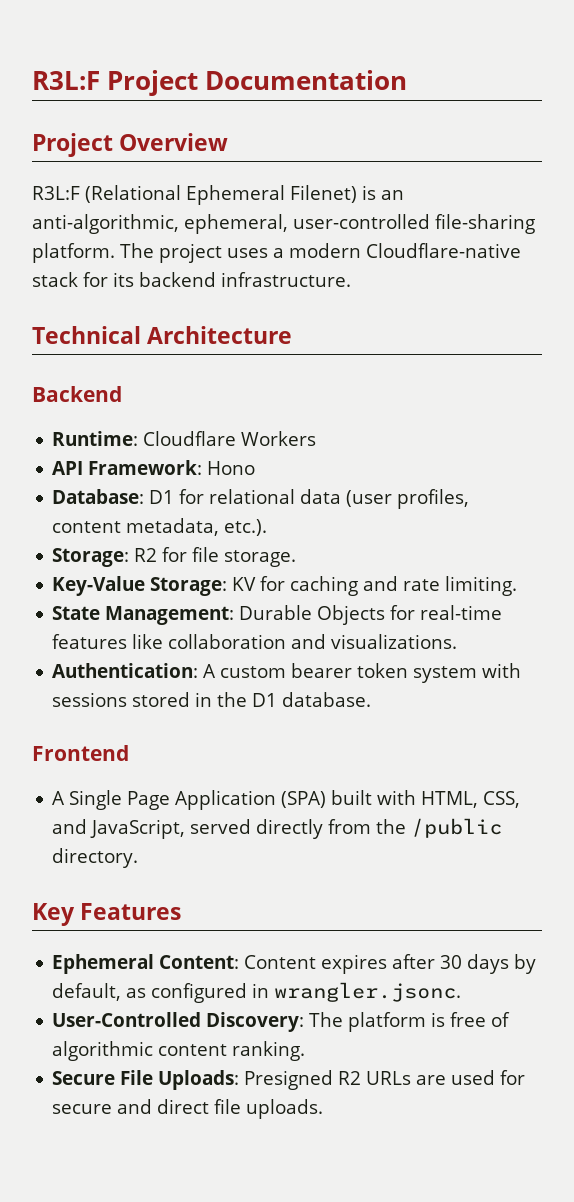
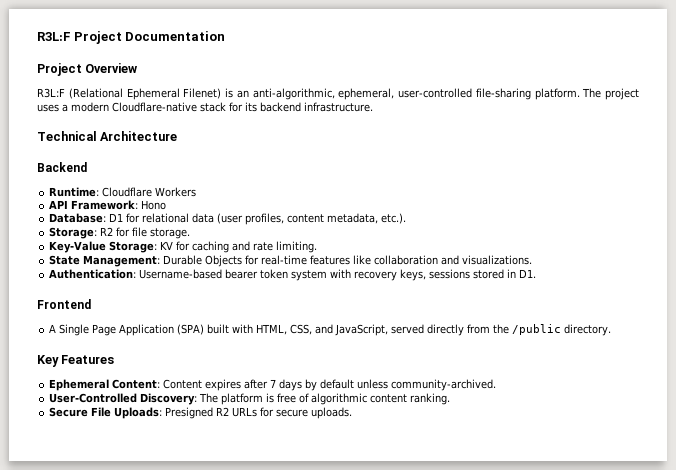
- Authentication: A custom bearer token system with sessions stored in the D1 database.
+ Authentication: Username-based bearer token system with recovery keys, sessions stored in D1.
- Ephemeral Content: Content expires after 30 days by default, as configured in wrangler.jsonc.
+ Ephemeral Content: Content expires after 7 days by default unless community-archived.
- Secure File Uploads: Presigned R2 URLs are used for secure and direct file uploads.
+ Secure File Uploads: Presigned R2 URLs for secure uploads.

